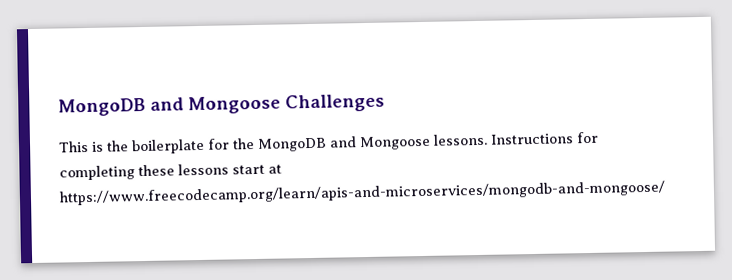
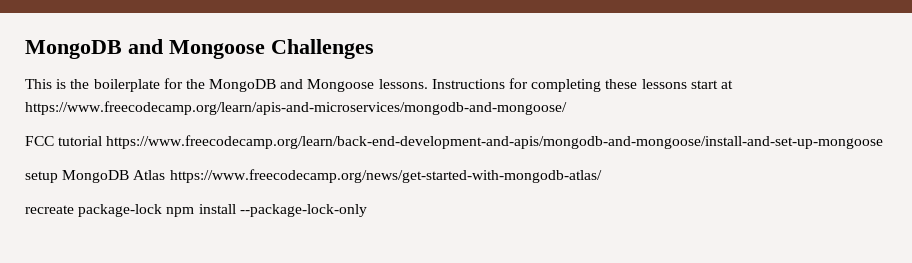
+ FCC tutorial https://www.freecodecamp.org/learn/back-end-development-and-apis/mongodb-and-mongoose/install-and-set-up-mongoose
+ setup MongoDB Atlas https://www.freecodecamp.org/news/get-started-with-mongodb-atlas/
+ recreate package-lock npm install --package-lock-only

